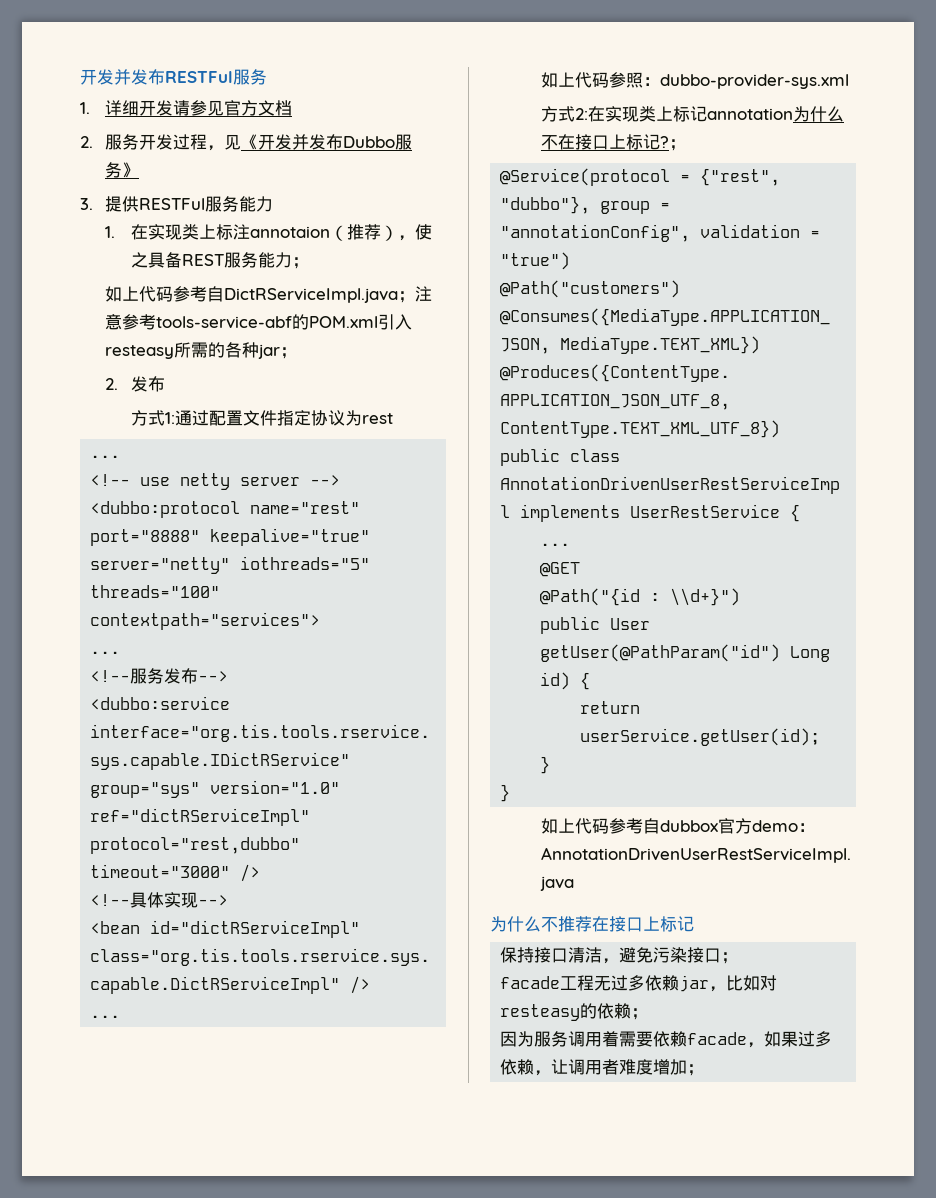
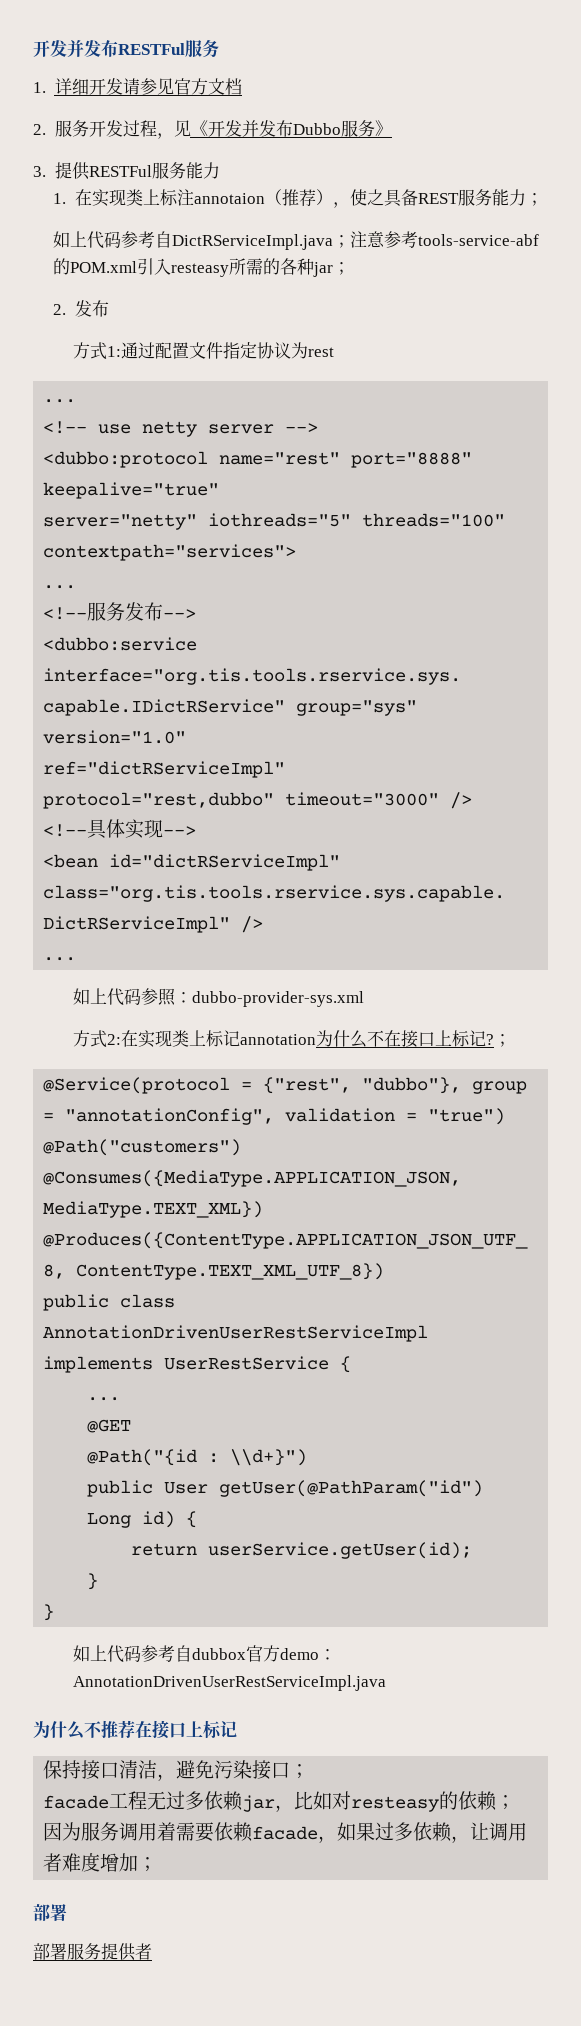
  因为服务调用着需要依赖facade，如果过多依赖，让调用者难度增加；
+ 部署
+ 部署服务提供者

